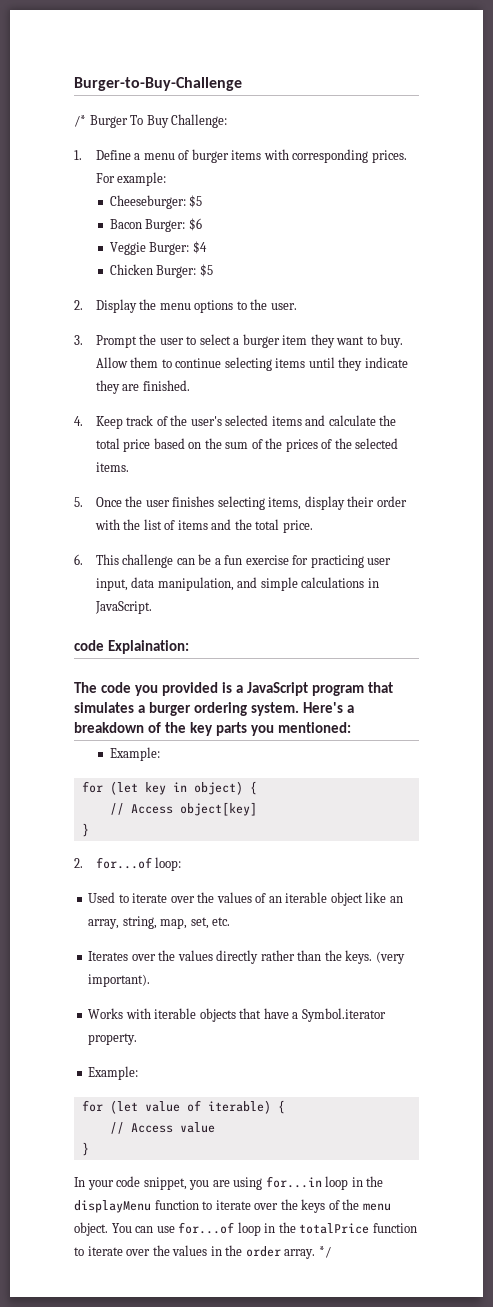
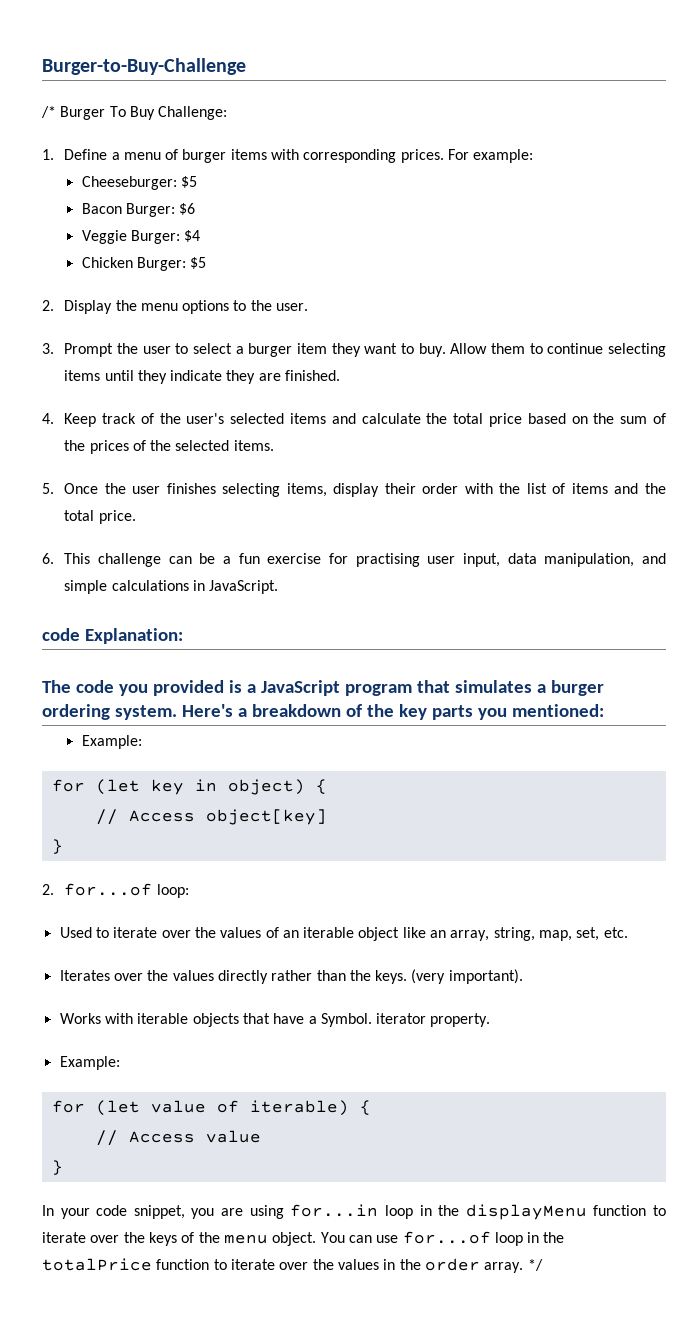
- 6. This challenge can be a fun exercise for practicing user input, data manipulation, and simple calculations in JavaScript.
+ 6. This challenge can be a fun exercise for practising user input, data manipulation, and simple calculations in JavaScript.
- code Explaination:
+ code Explanation:
- Works with iterable objects that have a Symbol.iterator property.
+ Works with iterable objects that have a Symbol. iterator property.

